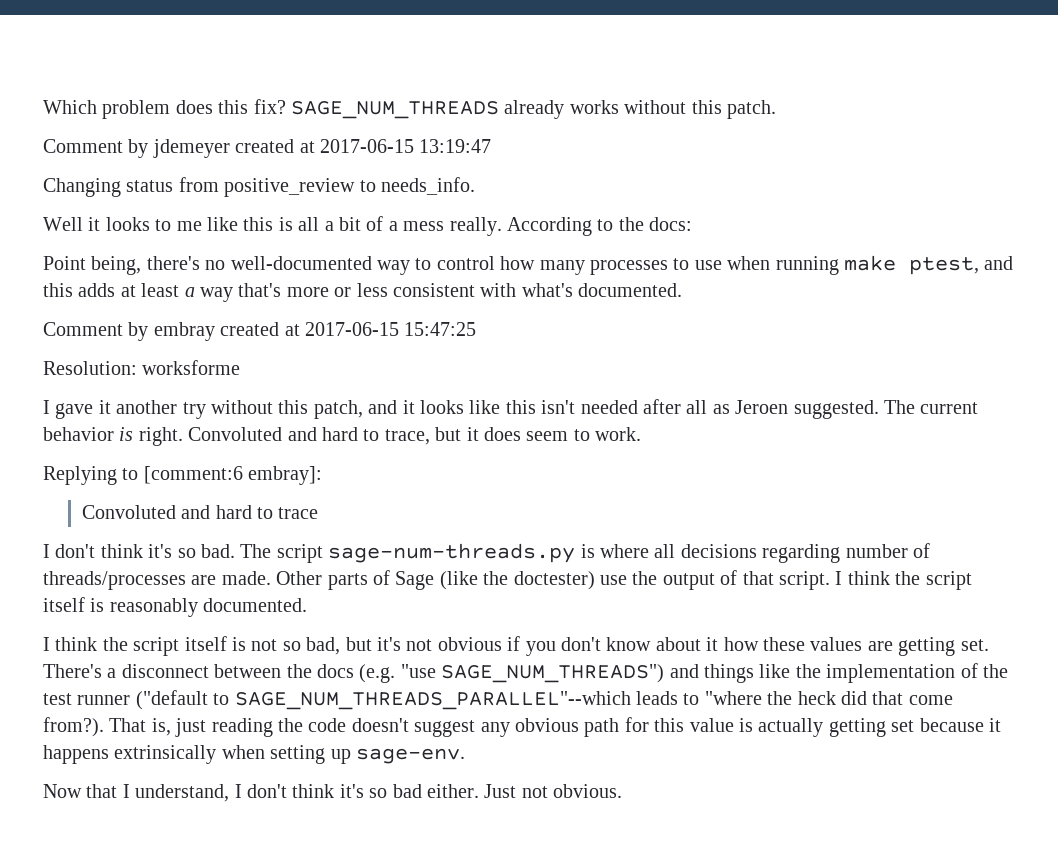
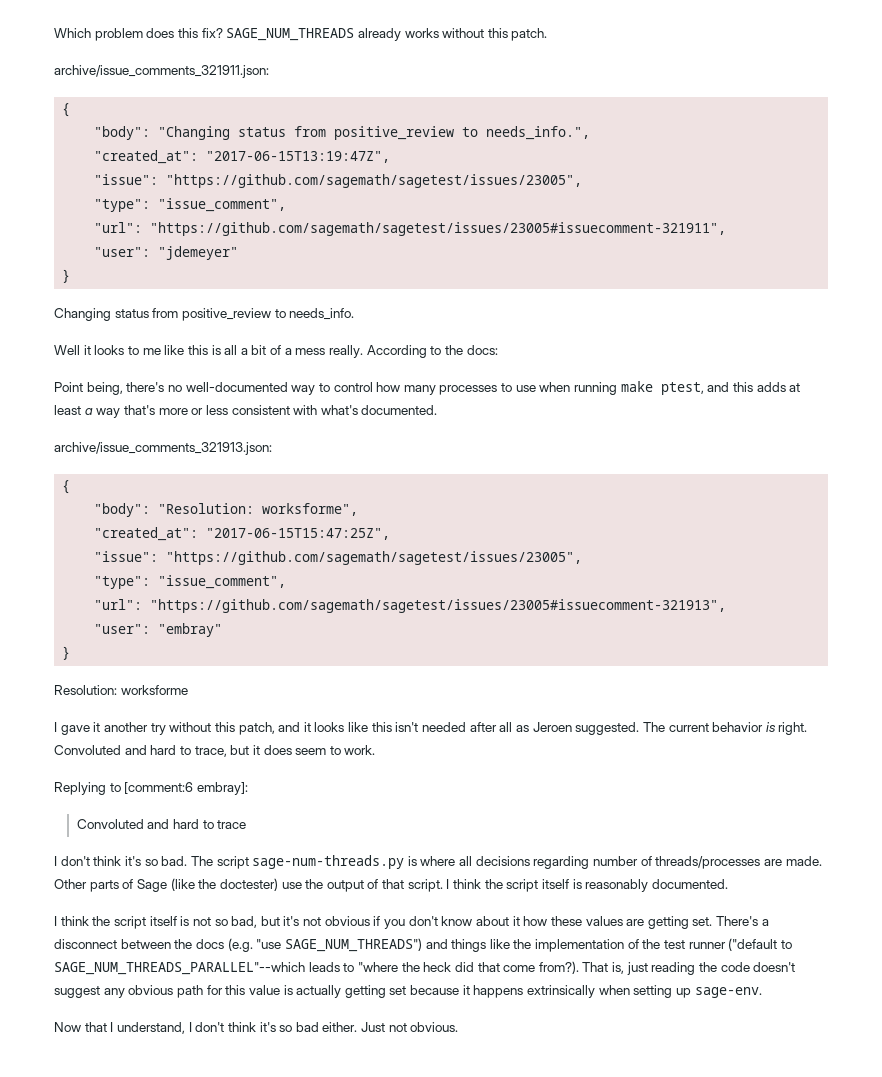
- Comment by jdemeyer created at 2017-06-15 13:19:47
+ archive/issue_comments_321911.json:
+ {
+ "body": "Changing status from positive_review to needs_info.",
+ "created_at": "2017-06-15T13:19:47Z",
+ "issue": "https://github.com/sagemath/sagetest/issues/23005",
+ "type": "issue_comment",
+ "url": "https://github.com/sagemath/sagetest/issues/23005#issuecomment-321911",
+ "user": "jdemeyer"
+ }
- Comment by embray created at 2017-06-15 15:47:25
+ archive/issue_comments_321913.json:
+ {
+ "body": "Resolution: worksforme",
+ "created_at": "2017-06-15T15:47:25Z",
+ "issue": "https://github.com/sagemath/sagetest/issues/23005",
+ "type": "issue_comment",
+ "url": "https://github.com/sagemath/sagetest/issues/23005#issuecomment-321913",
+ "user": "embray"
+ }

